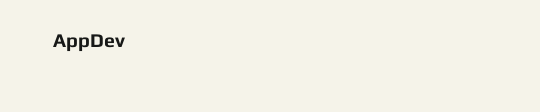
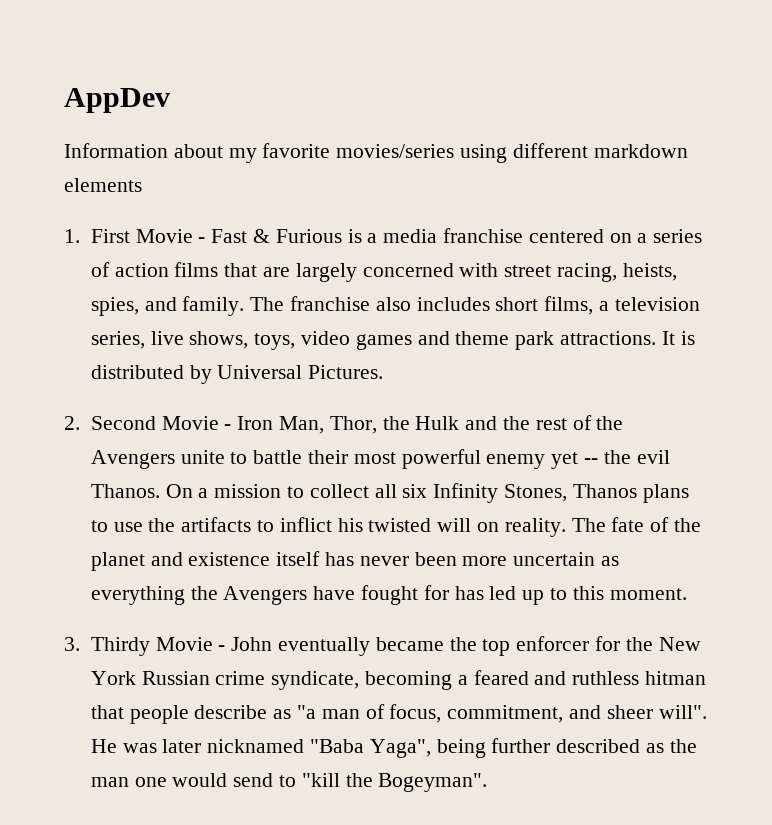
+ Information about my favorite movies/series using different markdown elements
+ 1. First Movie - Fast & Furious is a media franchise centered on a series of action films that are largely concerned with street racing, heists, spies, and family. The franchise also includes short films, a television series, live shows, toys, video games and theme park attractions. It is distributed by Universal Pictures.
+ 2. Second Movie - Iron Man, Thor, the Hulk and the rest of the Avengers unite to battle their most powerful enemy yet -- the evil Thanos. On a mission to collect all six Infinity Stones, Thanos plans to use the artifacts to inflict his twisted will on reality. The fate of the planet and existence itself has never been more uncertain as everything the Avengers have fought for has led up to this moment.
+ 3. Thirdy Movie - John eventually became the top enforcer for the New York Russian crime syndicate, becoming a feared and ruthless hitman that people describe as "a man of focus, commitment, and sheer will". He was later nicknamed "Baba Yaga", being further described as the man one would send to "kill the Bogeyman".

